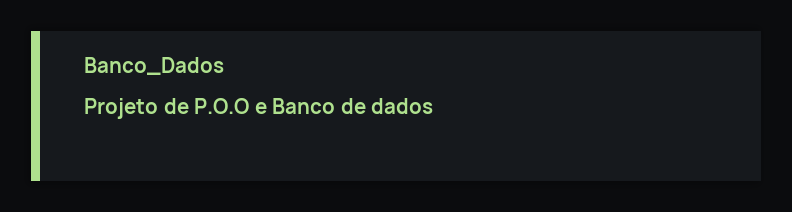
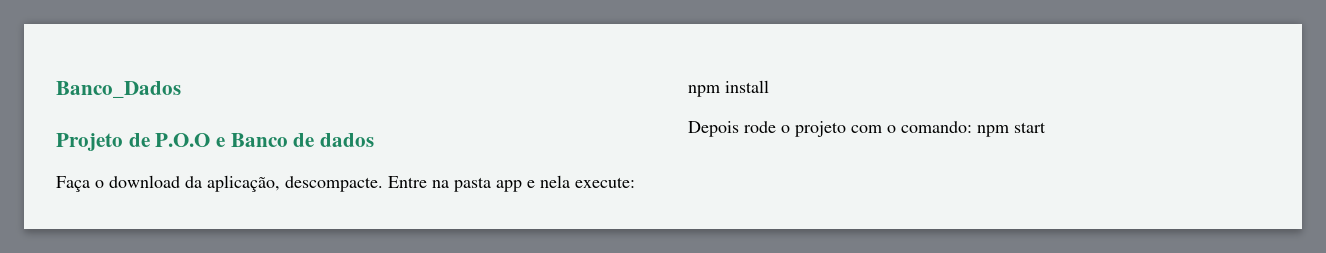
+ Faça o download da aplicação, descompacte. Entre na pasta app e nela execute: npm install
+ Depois rode o projeto com o comando: npm start

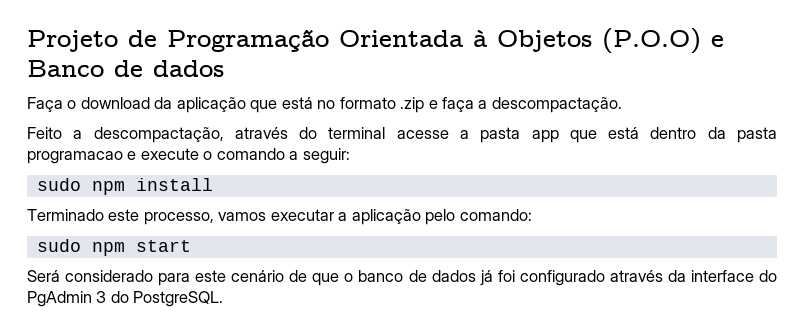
- Banco_Dados
- Projeto de P.O.O e Banco de dados
+ Projeto de Programação Orientada à Objetos (P.O.O) e Banco de dados
- Faça o download da aplicação, descompacte. Entre na pasta app e nela execute: npm install
- Depois rode o projeto com o comando: npm start
+ Faça o download da aplicação que está no formato .zip e faça a descompactação.
+ Feito a descompactação, através do terminal acesse a pasta app que está dentro da pasta programacao e execute o comando a seguir:
+ sudo npm install
+ Terminado este processo, vamos executar a aplicação pelo comando:
+ sudo npm start
+ Será considerado para este cenário de que o banco de dados já foi configurado através da interface do PgAdmin 3 do PostgreSQL.

